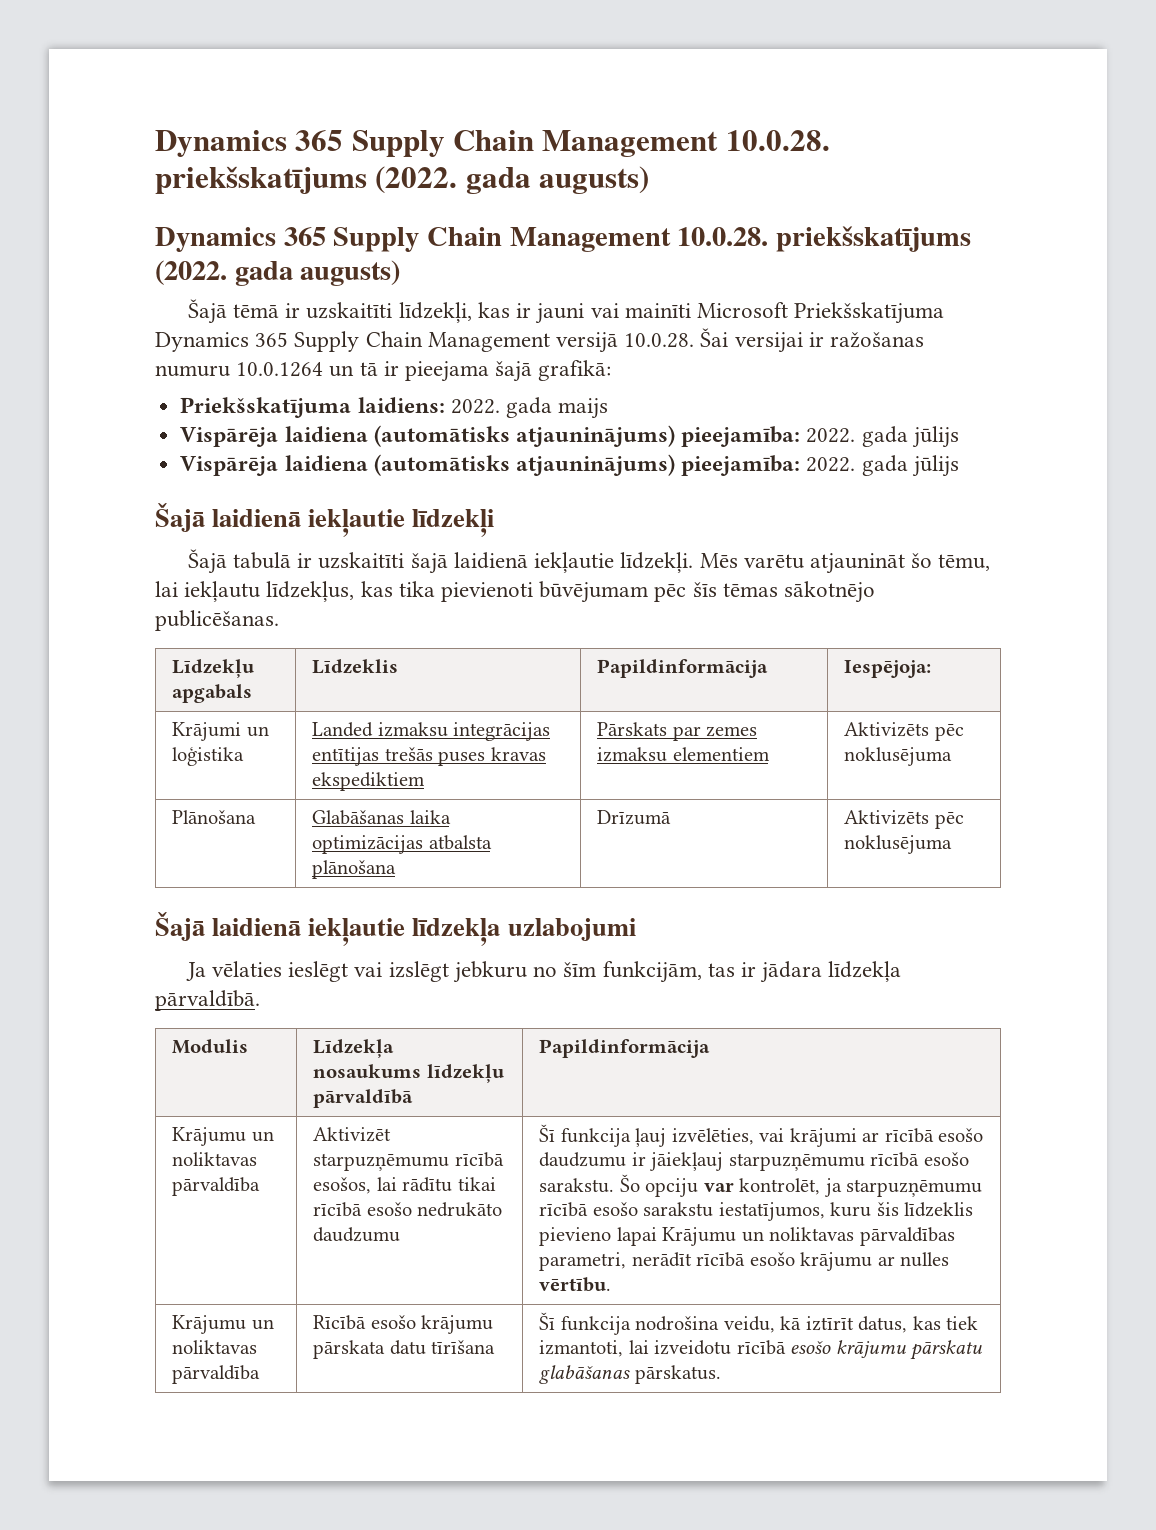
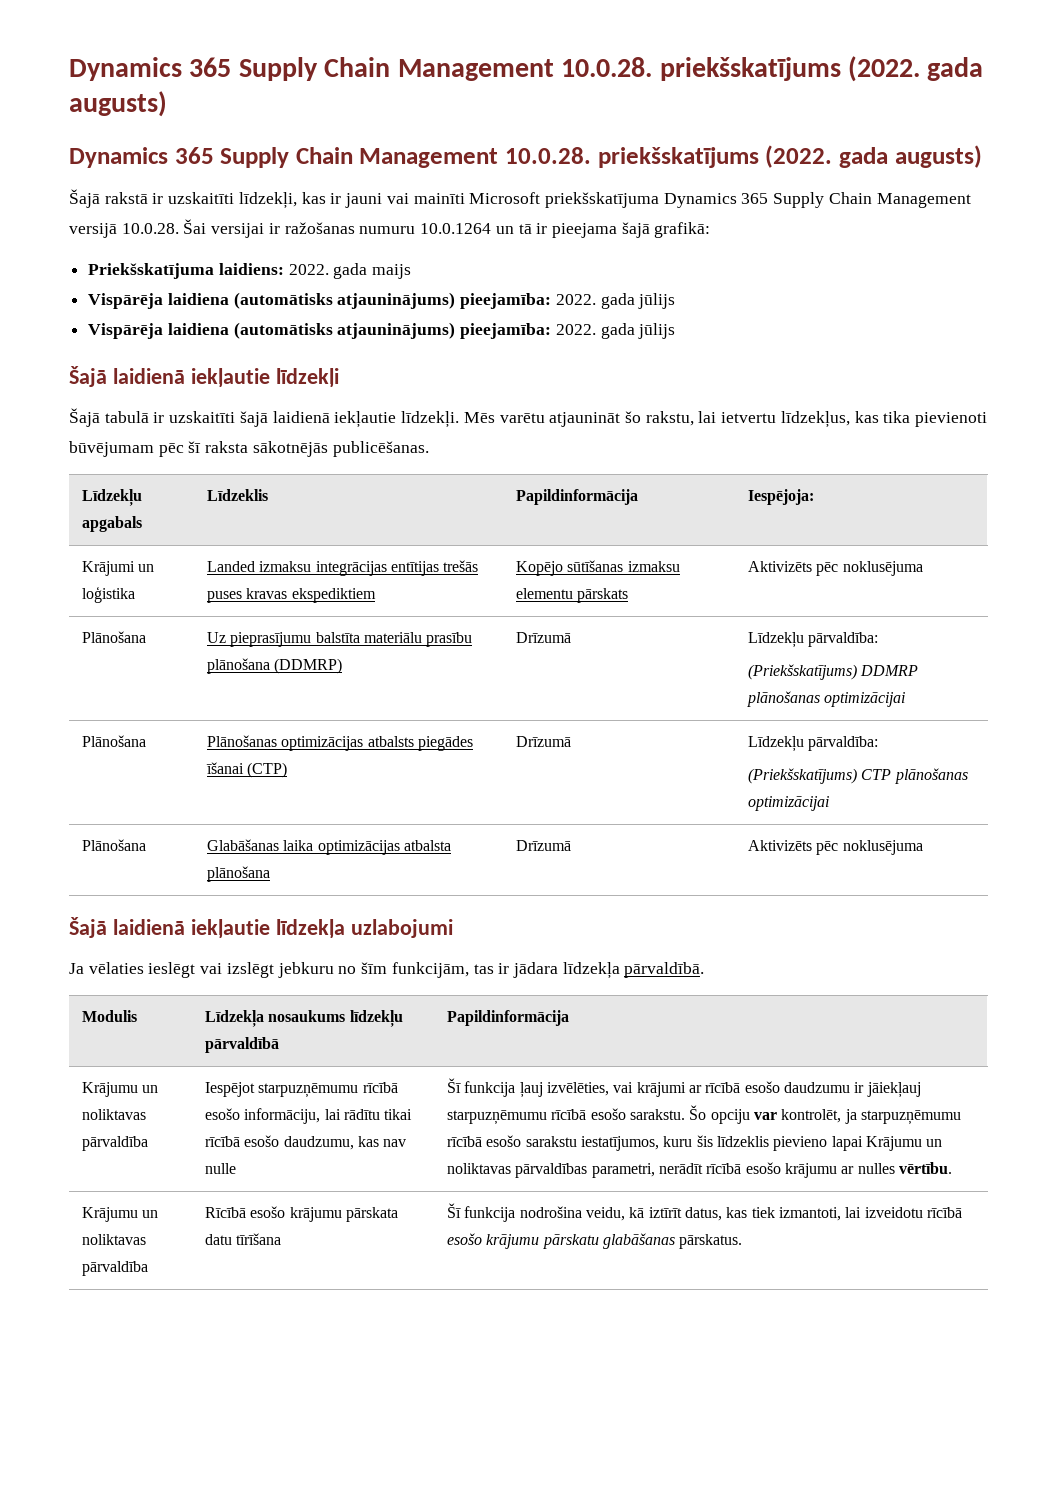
- Šajā tēmā ir uzskaitīti līdzekļi, kas ir jauni vai mainīti Microsoft Priekšskatījuma Dynamics 365 Supply Chain Management versijā 10.0.28. Šai versijai ir ražošanas numuru 10.0.1264 un tā ir pieejama šajā grafikā:
+ Šajā rakstā ir uzskaitīti līdzekļi, kas ir jauni vai mainīti Microsoft priekšskatījuma Dynamics 365 Supply Chain Management versijā 10.0.28. Šai versijai ir ražošanas numuru 10.0.1264 un tā ir pieejama šajā grafikā:
- Mēs varētu atjaunināt šo tēmu, lai iekļautu līdzekļus, kas tika pievienoti būvējumam pēc šīs tēmas sākotnējo publicēšanas.
+ Mēs varētu atjaunināt šo rakstu, lai ietvertu līdzekļus, kas tika pievienoti būvējumam pēc šī raksta sākotnējās publicēšanas.
- Krājumi un loģistika | Landed izmaksu integrācijas entītijas trešās puses kravas ekspediktiem | Pārskats par zemes izmaksu elementiem | Aktivizēts pēc noklusējuma
+ Krājumi un loģistika | Landed izmaksu integrācijas entītijas trešās puses kravas ekspediktiem | Kopējo sūtīšanas izmaksu elementu pārskats | Aktivizēts pēc noklusējuma
+ Plānošana | Uz pieprasījumu balstīta materiālu prasību plānošana (DDMRP) | Drīzumā | Līdzekļu pārvaldība:
+ (Priekšskatījums) DDMRP plānošanas optimizācijai
+ Plānošana | Plānošanas optimizācijas atbalsts piegādes īšanai (CTP) | Drīzumā | Līdzekļu pārvaldība:
+ (Priekšskatījums) CTP plānošanas optimizācijai
- Aktivizēt starpuzņēmumu rīcībā esošos, lai rādītu tikai rīcībā esošo nedrukāto daudzumu
+ Iespējot starpuzņēmumu rīcībā esošo informāciju, lai rādītu tikai rīcībā esošo daudzumu, kas nav nulle

